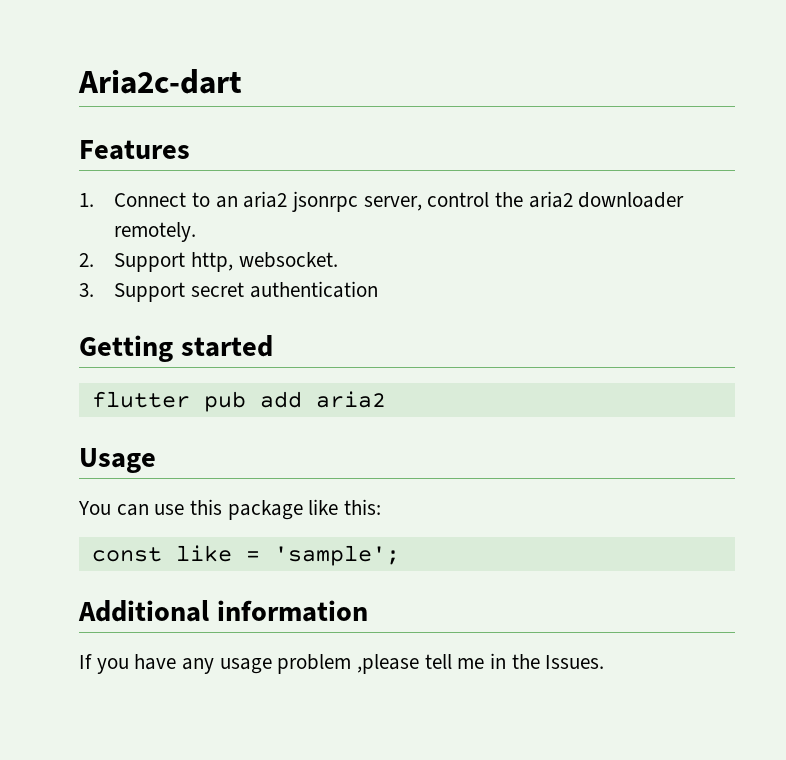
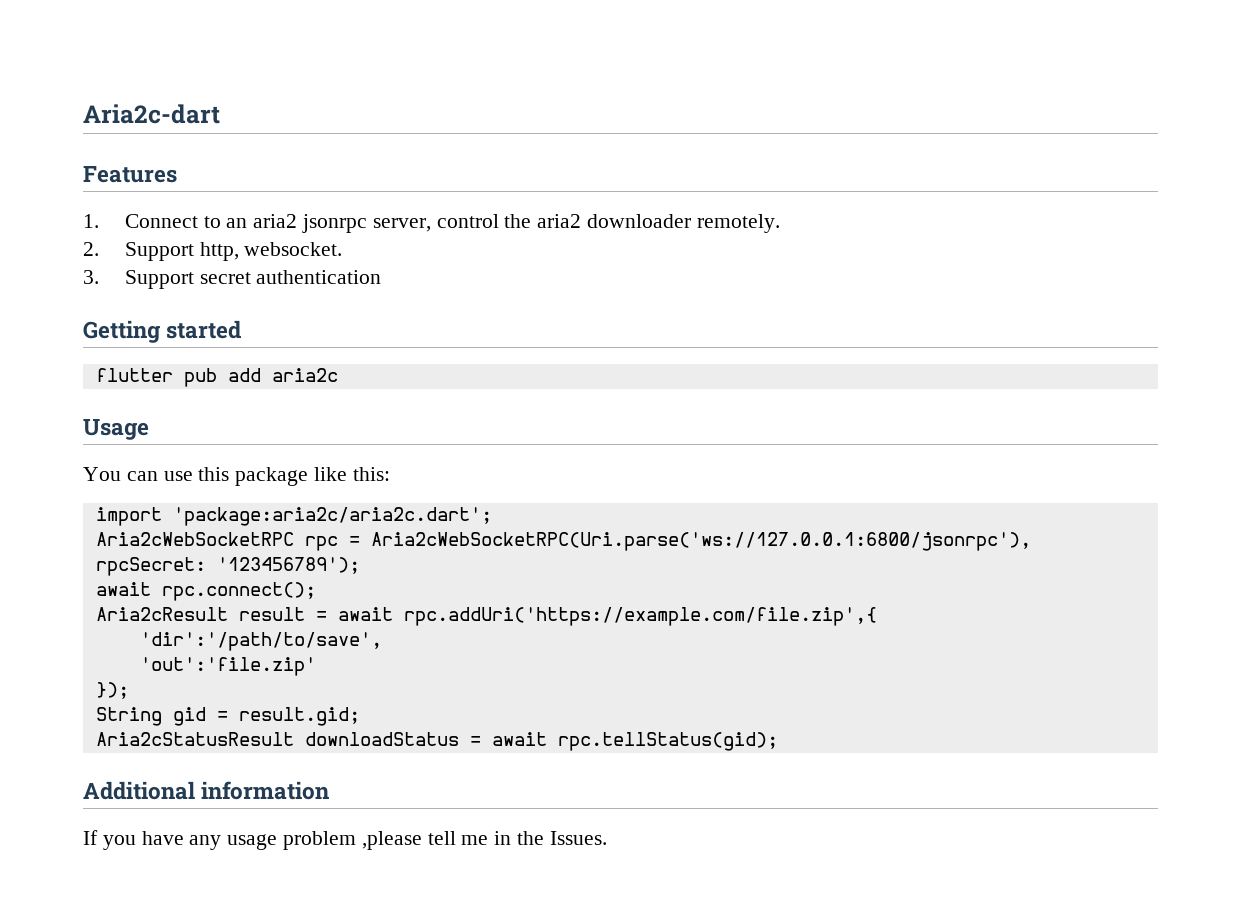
- flutter pub add aria2
+ flutter pub add aria2c
- const like = 'sample';
+ import 'package:aria2c/aria2c.dart';
+ Aria2cWebSocketRPC rpc = Aria2cWebSocketRPC(Uri.parse('ws://127.0.0.1:6800/jsonrpc'), rpcSecret: '123456789');
+ await rpc.connect();
+ Aria2cResult result = await rpc.addUri('https://example.com/file.zip',{
+ 'dir':'/path/to/save',
+ 'out':'file.zip'
+ });
+ String gid = result.gid;
+ Aria2cStatusResult downloadStatus = await rpc.tellStatus(gid);

